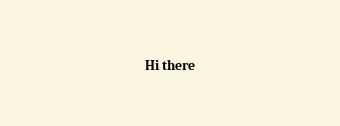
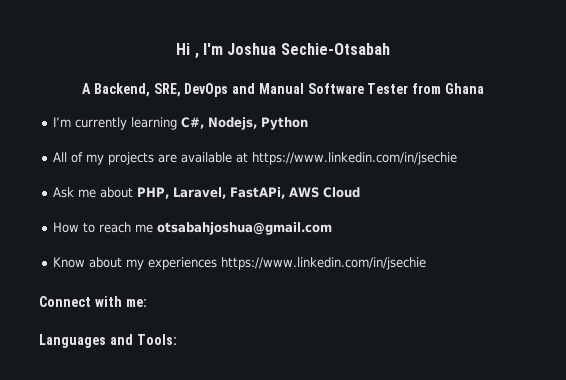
- Hi there
+ Hi , I'm Joshua Sechie-Otsabah
+ A Backend, SRE, DevOps and Manual Software Tester from Ghana
+ I’m currently learning C#, Nodejs, Python
+ All of my projects are available at https://www.linkedin.com/in/jsechie
+ Ask me about PHP, Laravel, FastAPi, AWS Cloud
+ How to reach me otsabahjoshua@gmail.com
+ Know about my experiences https://www.linkedin.com/in/jsechie
+ Connect with me:
+ Languages and Tools:

